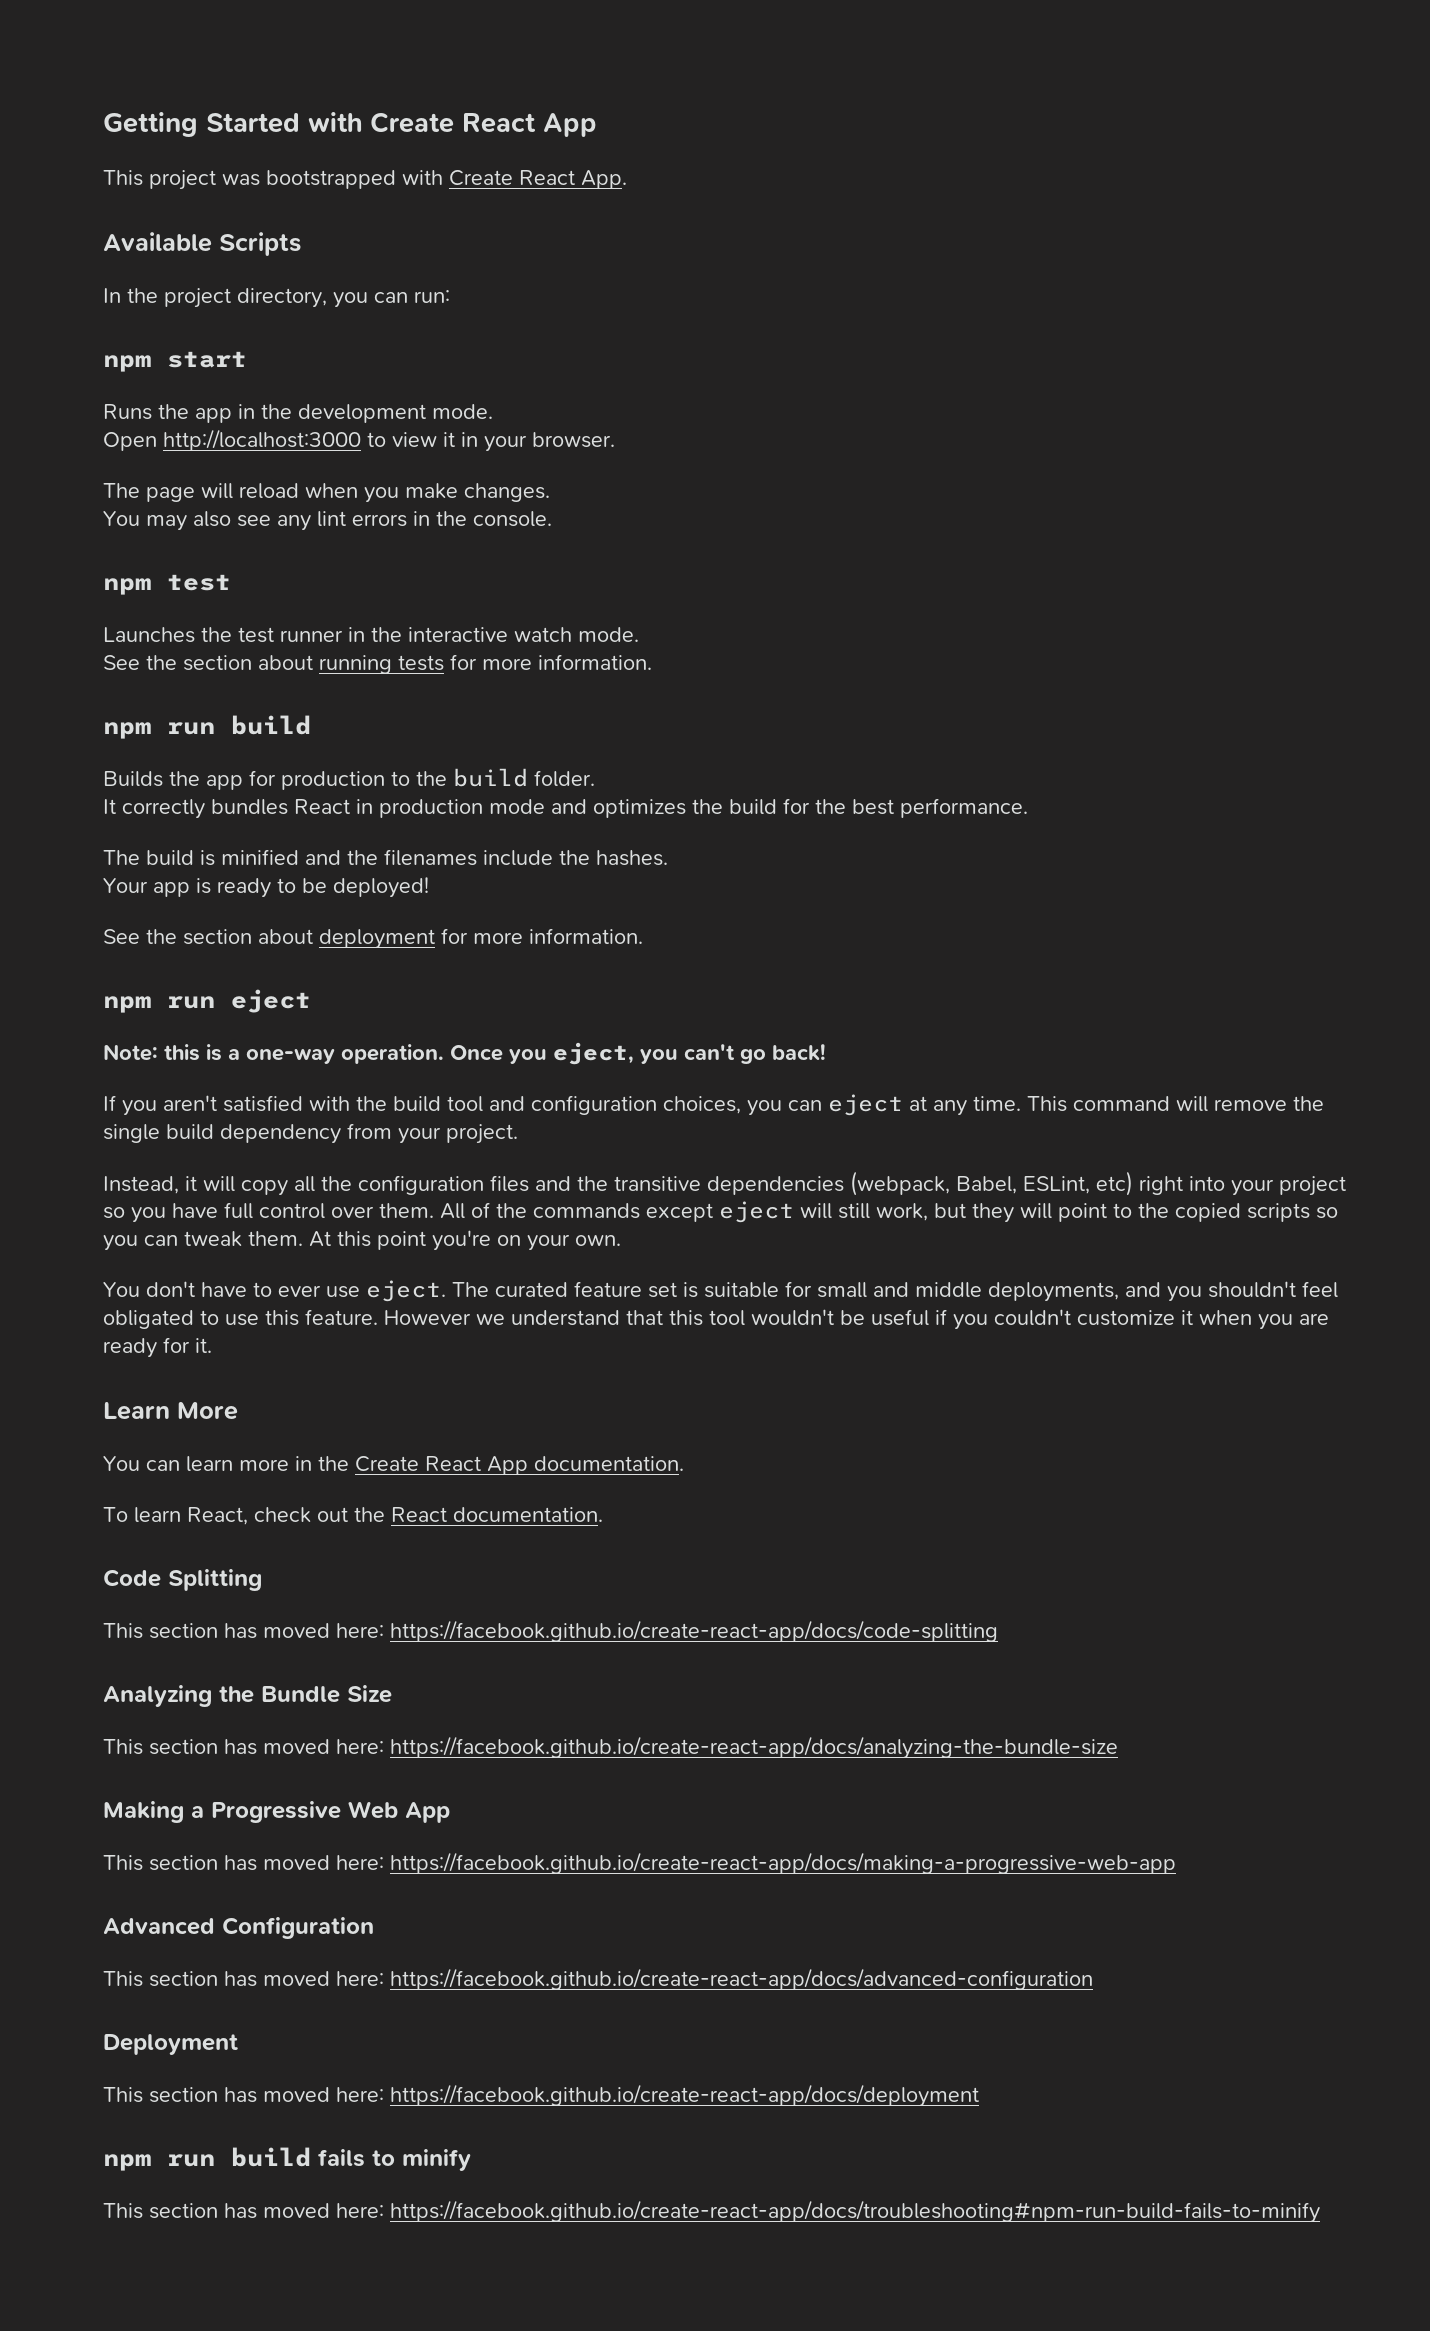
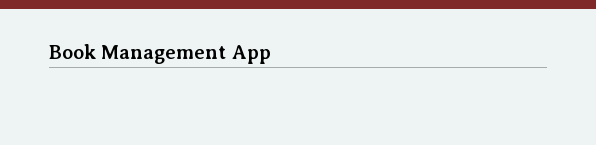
- Getting Started with Create React App
- This project was bootstrapped with Create React App.
- Available Scripts
- In the project directory, you can run:
- npm start
- Runs the app in the development mode.
- Open http://localhost:3000 to view it in your browser.
- The page will reload when you make changes.
- You may also see any lint errors in the console.
- npm test
- Launches the test runner in the interactive watch mode.
- See the section about running tests for more information.
- npm run build
- Builds the app for production to the build folder.
- It correctly bundles React in production mode and optimizes the build for the best performance.
- The build is minified and the filenames include the hashes.
- Your app is ready to be deployed!
- See the section about deployment for more information.
- npm run eject
- Note: this is a one-way operation. Once you eject, you can't go back!
- If you aren't satisfied with the build tool and configuration choices, you can eject at any time. This command will remove the single build dependency from your project.
- Instead, it will copy all the configuration files and the transitive dependencies (webpack, Babel, ESLint, etc) right into your project so you have full control over them. All of the commands except eject will still work, but they will point to the copied scripts so you can tweak them. At this point you're on your own.
- You don't have to ever use eject. The curated feature set is suitable for small and middle deployments, and you shouldn't feel obligated to use this feature. However we understand that this tool wouldn't be useful if you couldn't customize it when you are ready for it.
- Learn More
- You can learn more in the Create React App documentation.
- To learn React, check out the React documentation.
- Code Splitting
- This section has moved here: https://facebook.github.io/create-react-app/docs/code-splitting
- Analyzing the Bundle Size
- This section has moved here: https://facebook.github.io/create-react-app/docs/analyzing-the-bundle-size
- Making a Progressive Web App
- This section has moved here: https://facebook.github.io/create-react-app/docs/making-a-progressive-web-app
- Advanced Configuration
- This section has moved here: https://facebook.github.io/create-react-app/docs/advanced-configuration
- Deployment
- This section has moved here: https://facebook.github.io/create-react-app/docs/deployment
- npm run build fails to minify
- This section has moved here: https://facebook.github.io/create-react-app/docs/troubleshooting#npm-run-build-fails-to-minify
+ Book Management App

